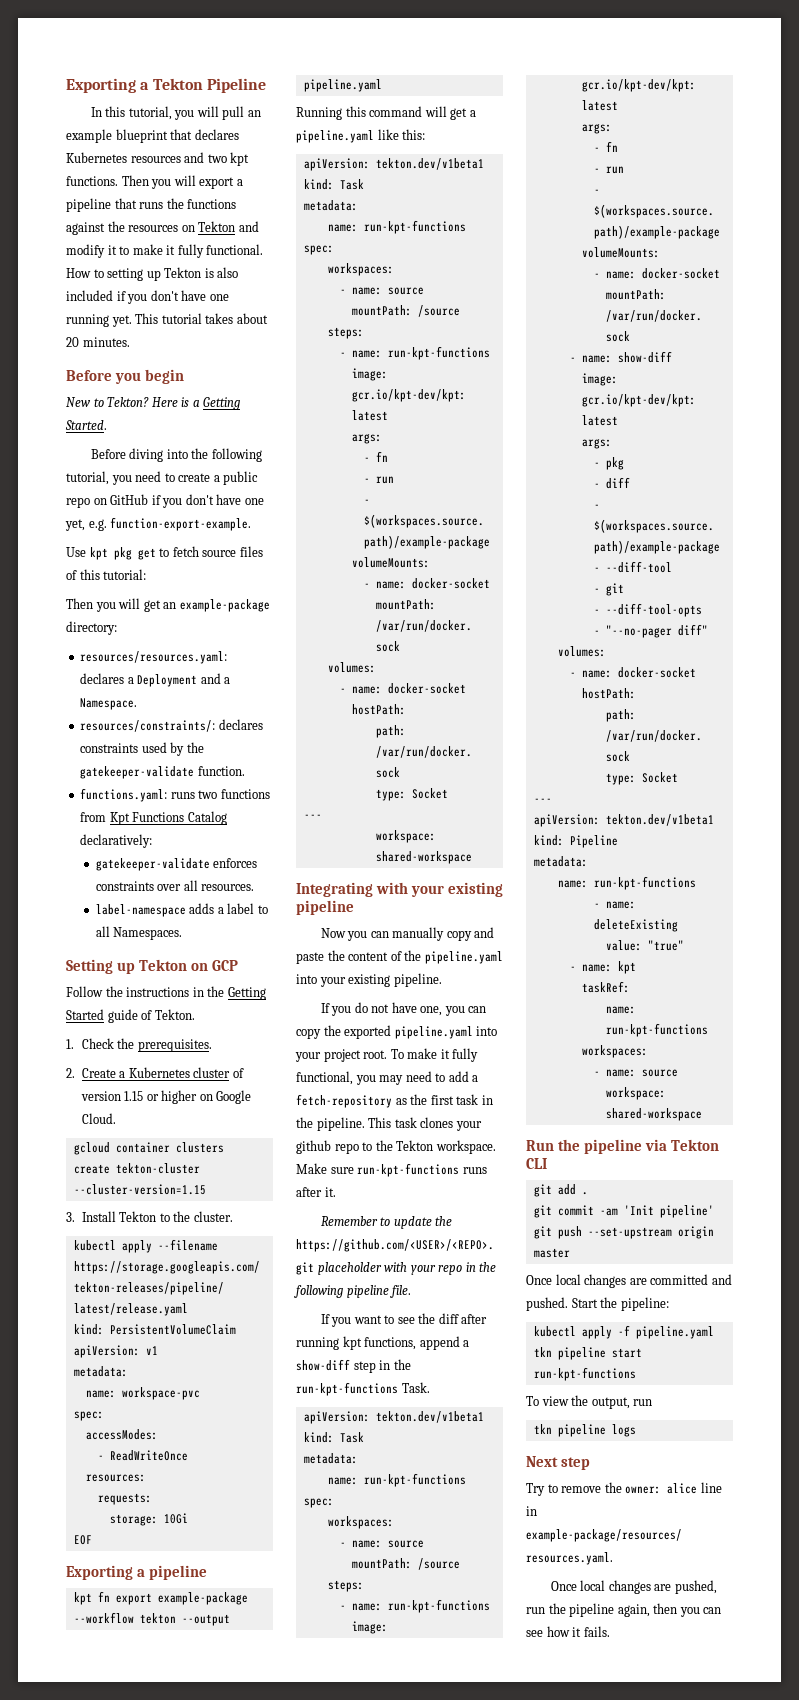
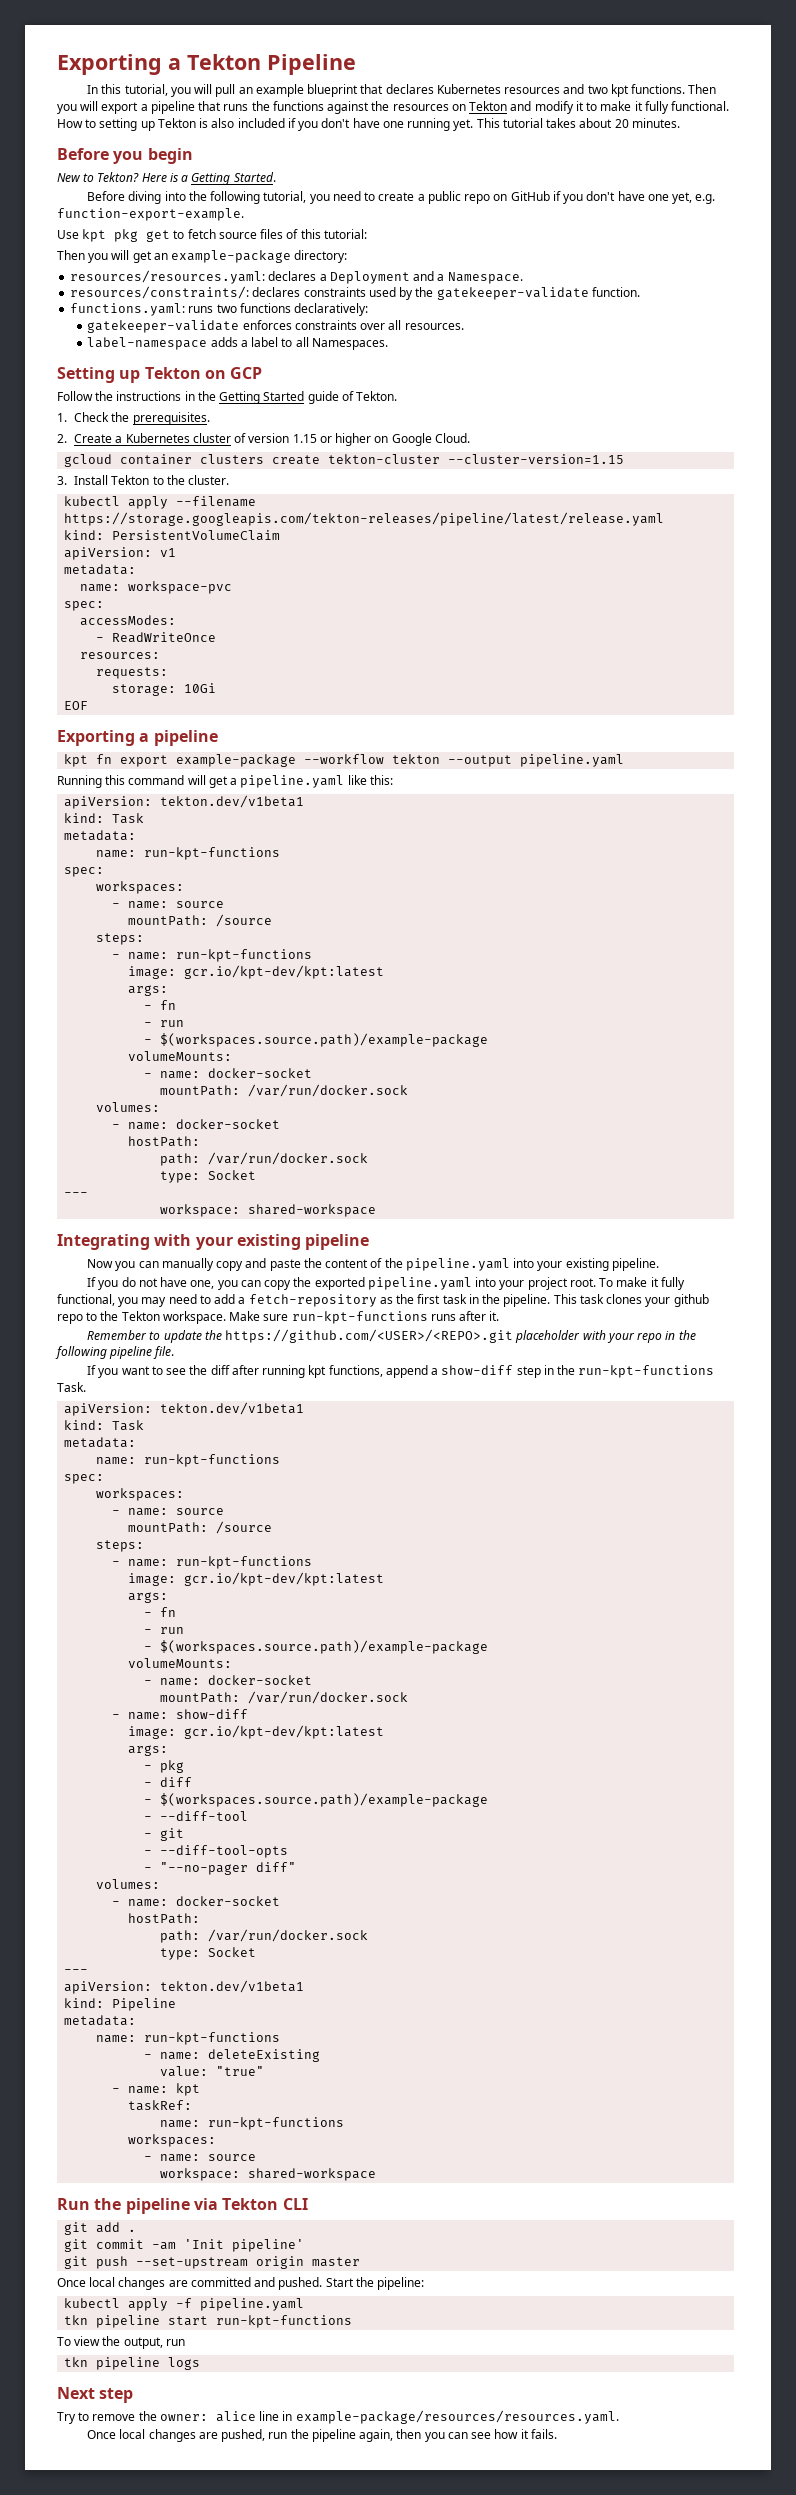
- functions.yaml: runs two functions from Kpt Functions Catalog declaratively:
+ functions.yaml: runs two functions declaratively:

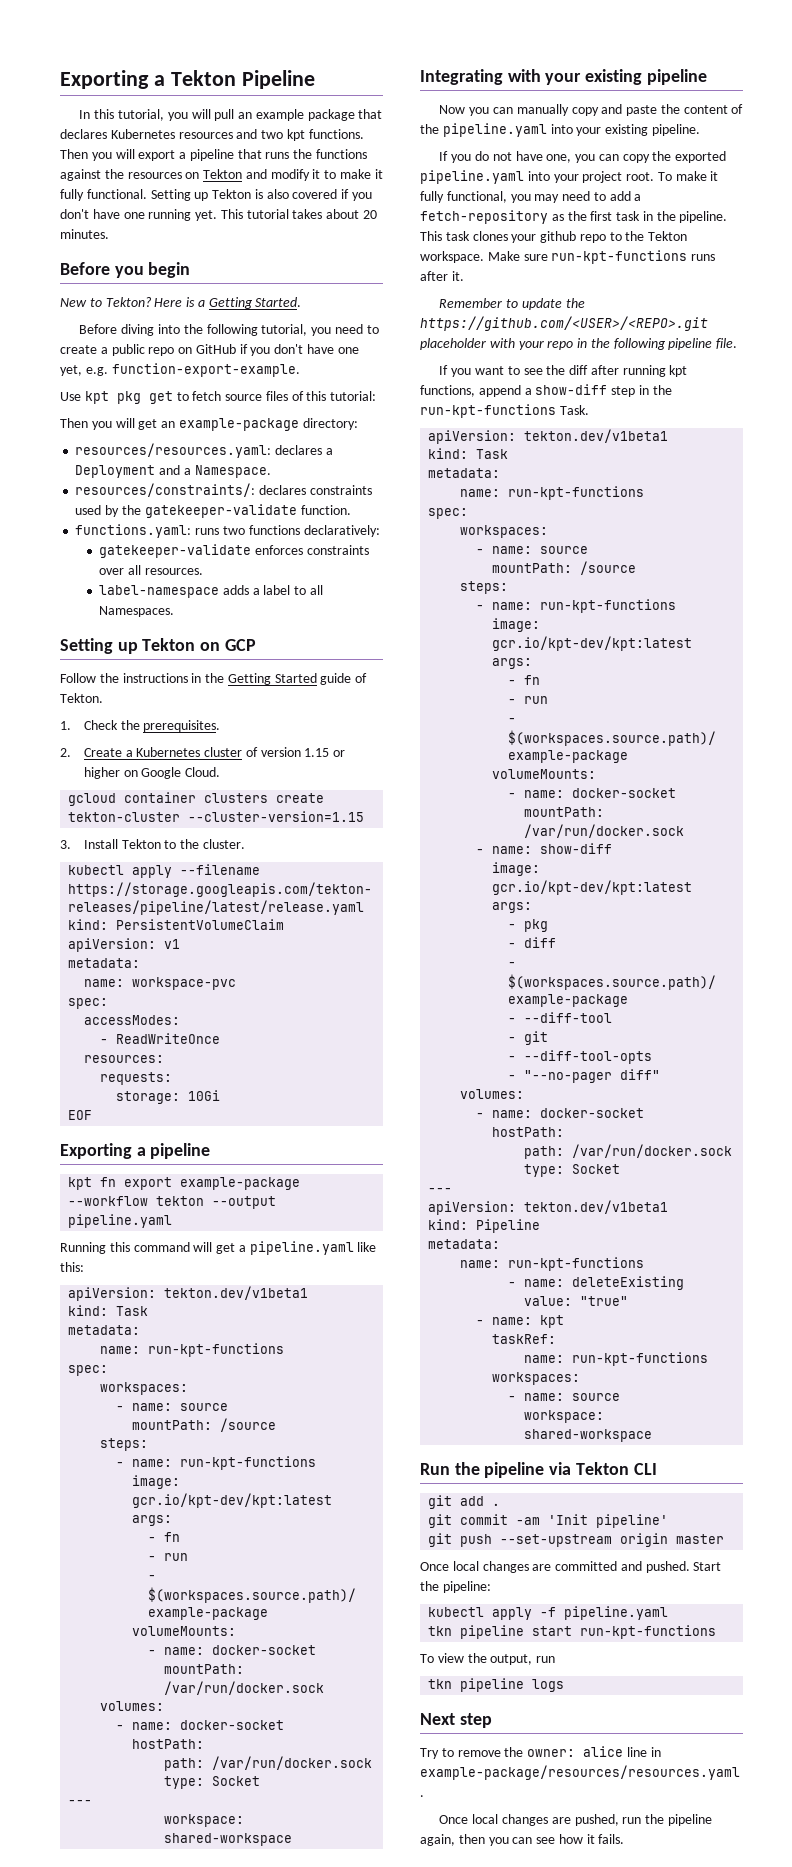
- In this tutorial, you will pull an example blueprint that declares Kubernetes resources and two kpt functions.
+ In this tutorial, you will pull an example package that declares Kubernetes resources and two kpt functions.
- How to setting up Tekton is also included if you don't have one running yet.
+ Setting up Tekton is also covered if you don't have one running yet.

